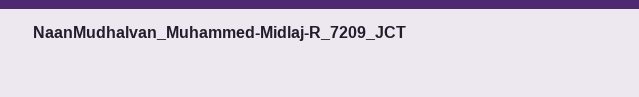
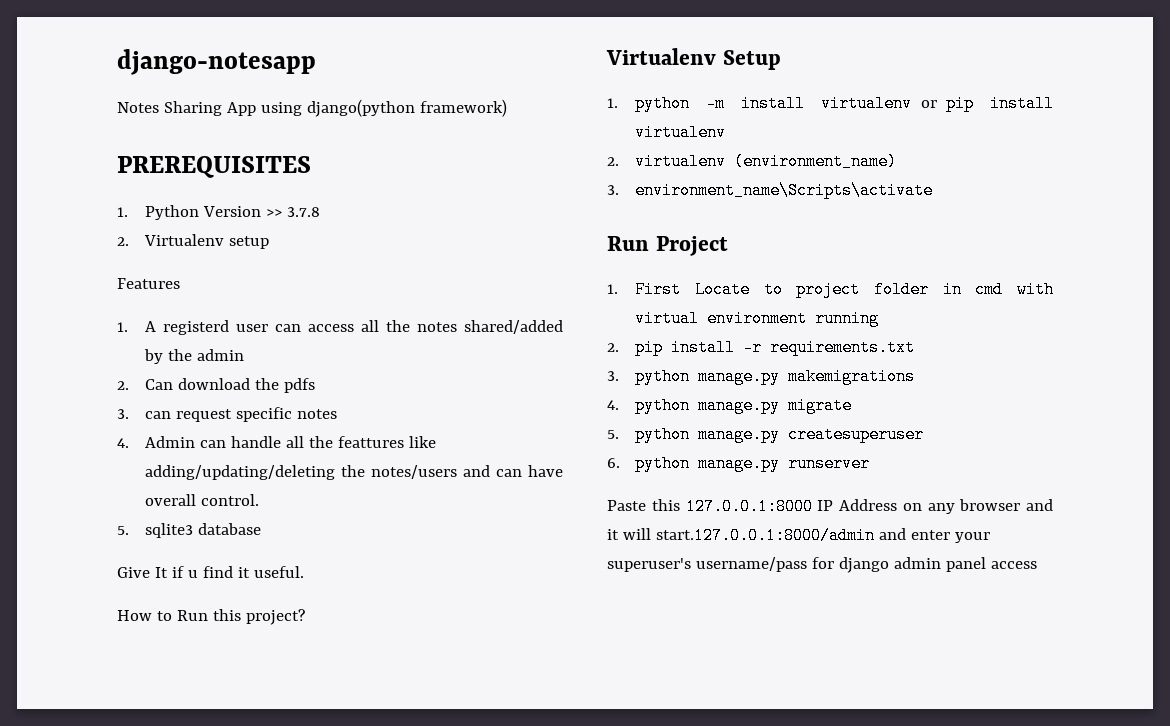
- NaanMudhalvan_Muhammed-Midlaj-R_7209_JCT
+ django-notesapp
+ Notes Sharing App using django(python framework)
+ PREREQUISITES
+ 1. Python Version >> 3.7.8
+ 2. Virtualenv setup
+ Features
+ 1. A registerd user can access all the notes shared/added by the admin
+ 2. Can download the pdfs
+ 3. can request specific notes
+ 4. Admin can handle all the feattures like adding/updating/deleting the notes/users and can have overall control.
+ 5. sqlite3 database
+ Give It if u find it useful.
+ How to Run this project?
+ Virtualenv Setup
+ 1. python -m install virtualenv or pip install virtualenv
+ 2. virtualenv (environment_name)
+ 3. environment_name\Scripts\activate
+ Run Project
+ 1. First Locate to project folder in cmd with virtual environment running
+ 2. pip install -r requirements.txt
+ 3. python manage.py makemigrations
+ 4. python manage.py migrate
+ 5. python manage.py createsuperuser
+ 6. python manage.py runserver
+ Paste this 127.0.0.1:8000 IP Address on any browser and it will start.127.0.0.1:8000/admin and enter your superuser's username/pass for django admin panel access

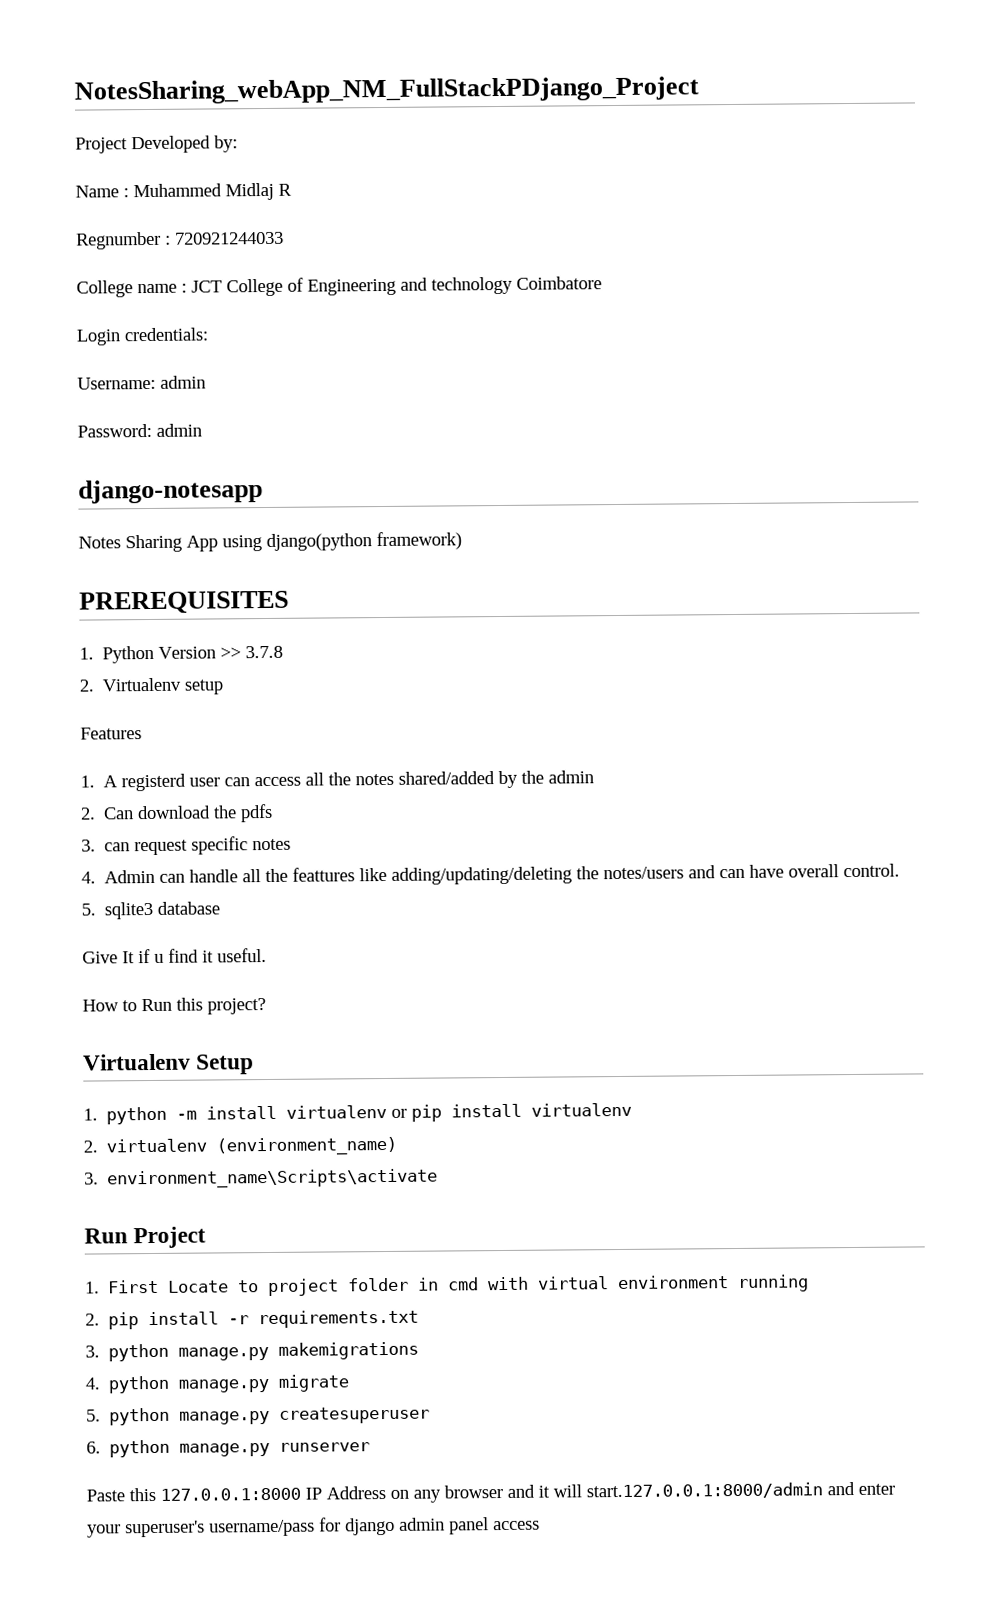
+ NotesSharing_webApp_NM_FullStackPDjango_Project
+ Project Developed by:
+ Name : Muhammed Midlaj R
+ Regnumber : 720921244033
+ College name : JCT College of Engineering and technology Coimbatore
+ Login credentials:
+ Username: admin
+ Password: admin

